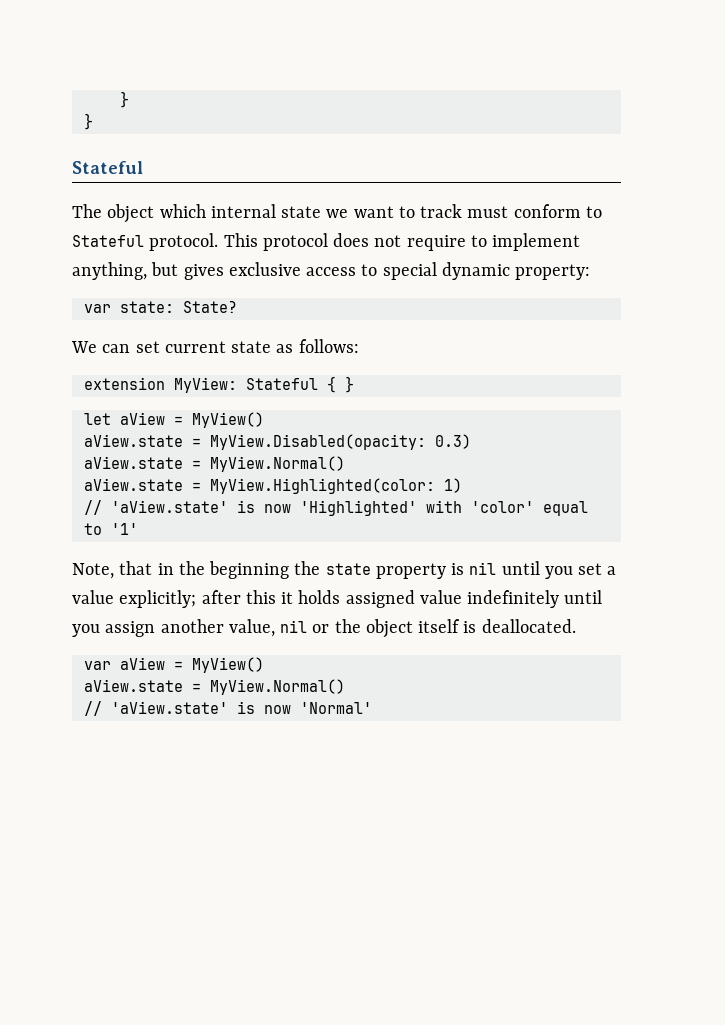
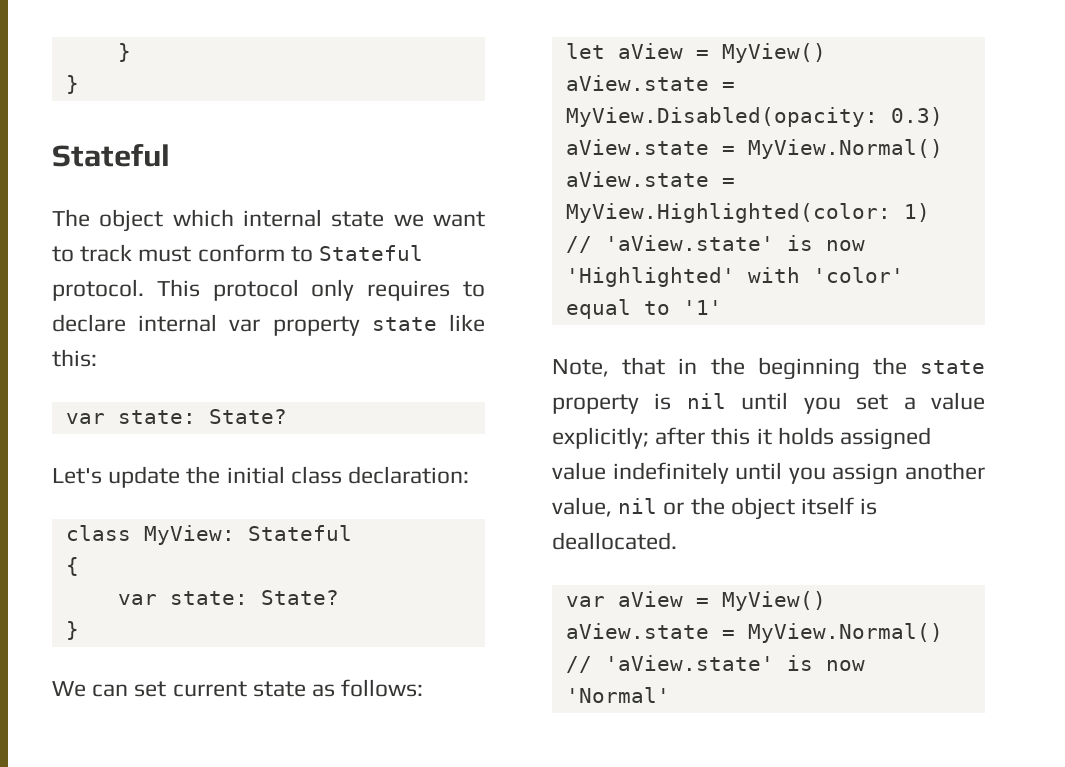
- This protocol does not require to implement anything, but gives exclusive access to special dynamic property:
+ This protocol only requires to declare internal var property state like this:
  var state: State?
+ Let's update the initial class declaration:
+ class MyView: Stateful
+ {
+ var state: State?
+ }
- extension MyView: Stateful { }

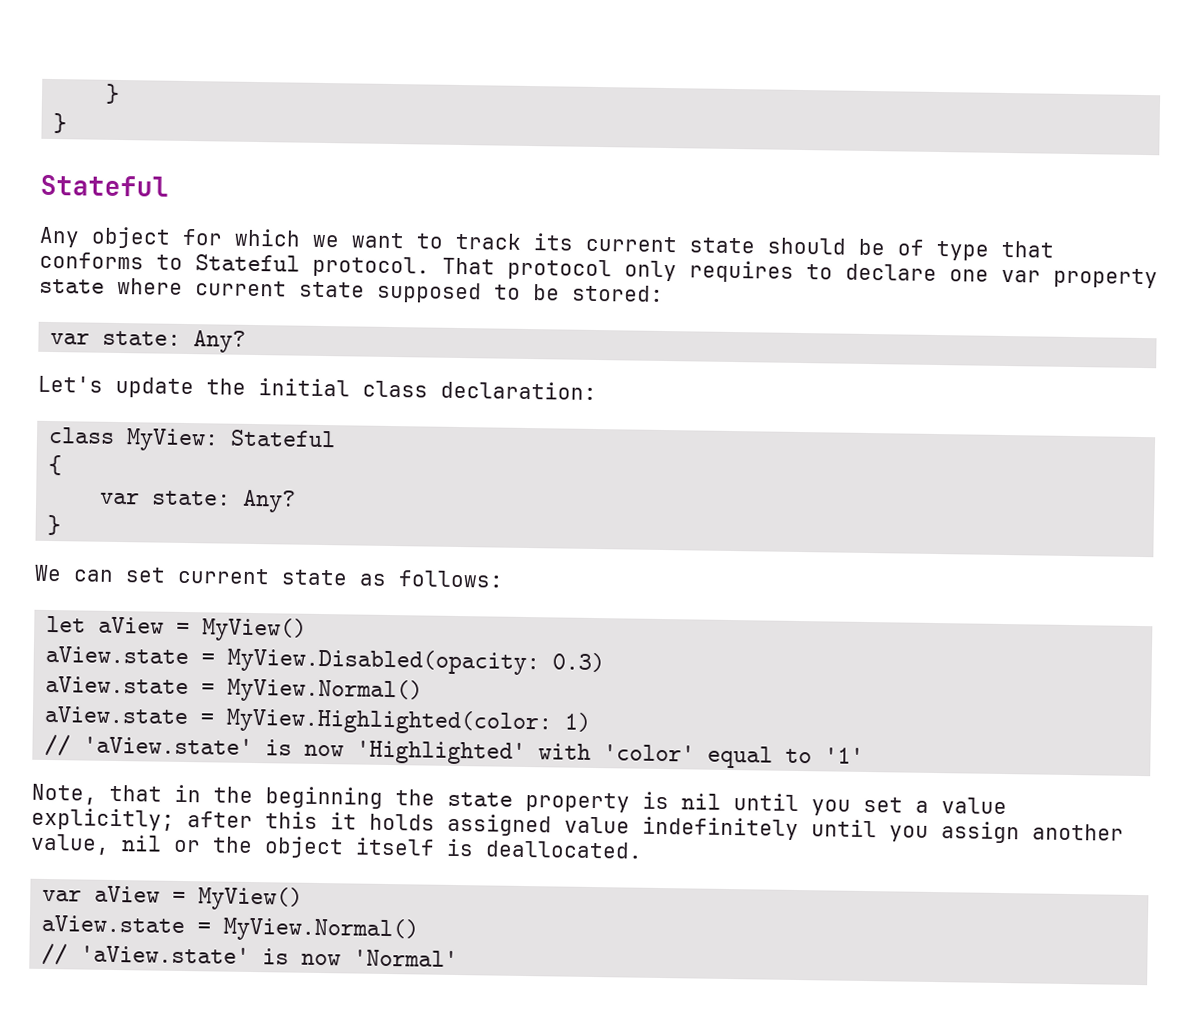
- The object which internal state we want to track must conform to Stateful protocol.
+ Any object for which we want to track its current state should be of type that conforms to Stateful protocol.
- This protocol only requires to declare internal var property state like this:
- var state: State?
+ That protocol only requires to declare one var property state where current state supposed to be stored:
+ var state: Any?
  {
- var state: State?
+ var state: Any?

